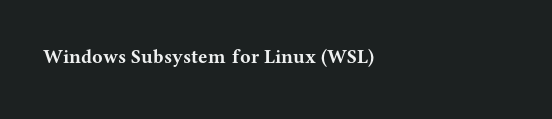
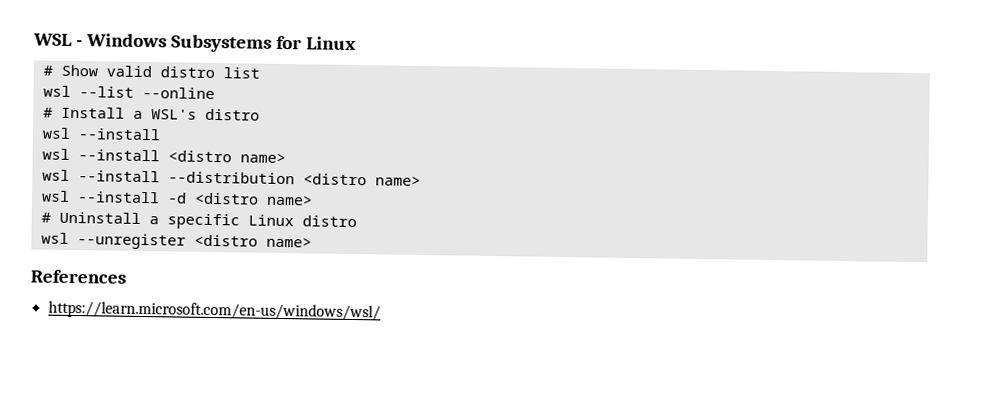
- Windows Subsystem for Linux (WSL)
+ WSL - Windows Subsystems for Linux
+ # Show valid distro list
+ wsl --list --online
+ # Install a WSL's distro
+ wsl --install
+ wsl --install <distro name>
+ wsl --install --distribution <distro name>
+ wsl --install -d <distro name>
+ # Uninstall a specific Linux distro
+ wsl --unregister <distro name>
+ References
+ https://learn.microsoft.com/en-us/windows/wsl/

